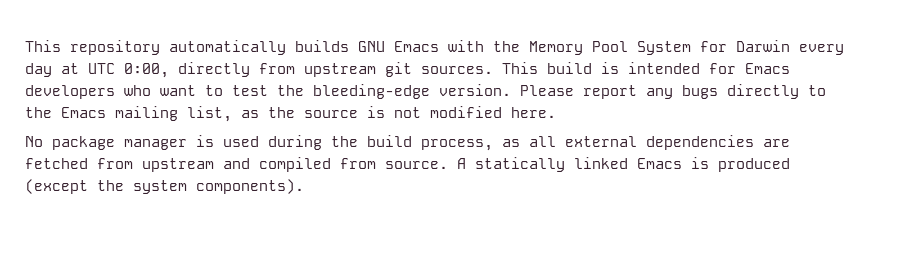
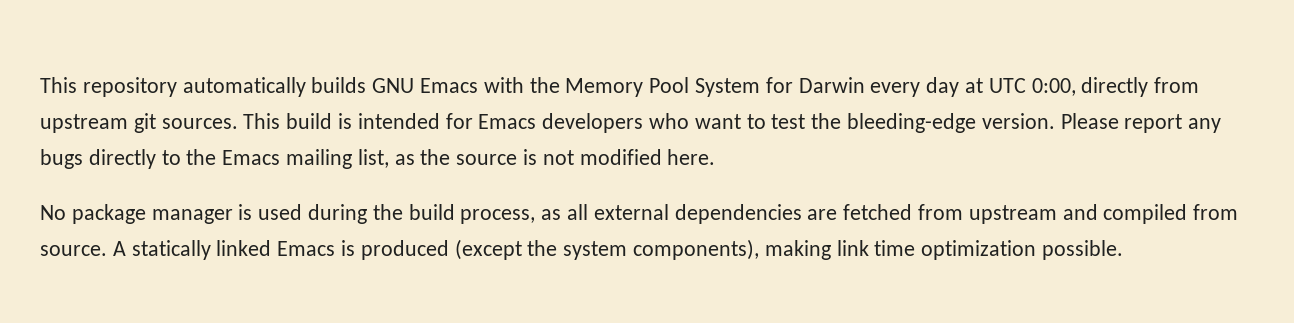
- A statically linked Emacs is produced (except the system components).
+ A statically linked Emacs is produced (except the system components), making link time optimization possible.

